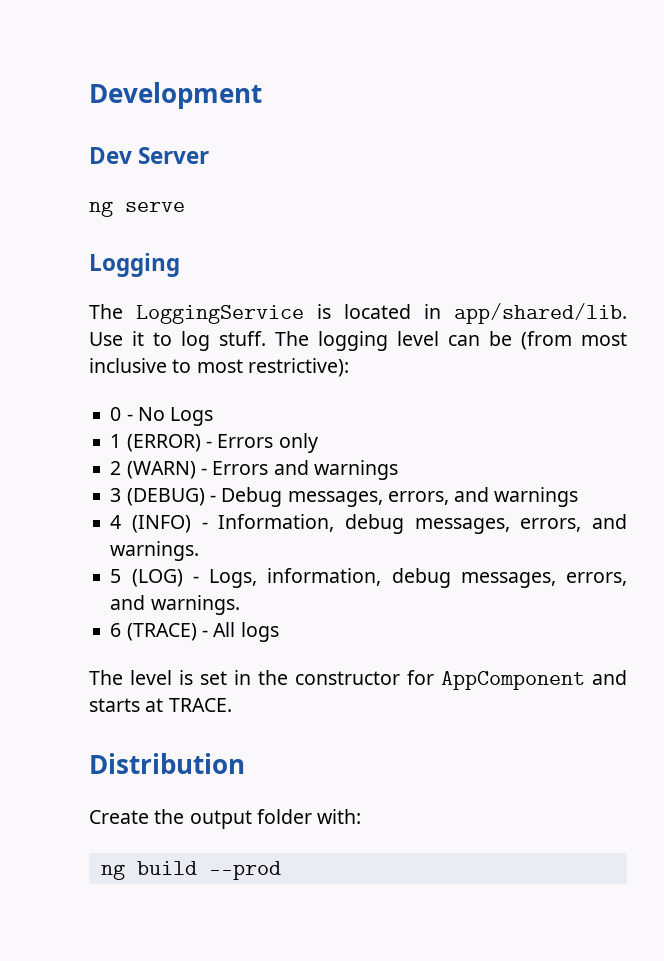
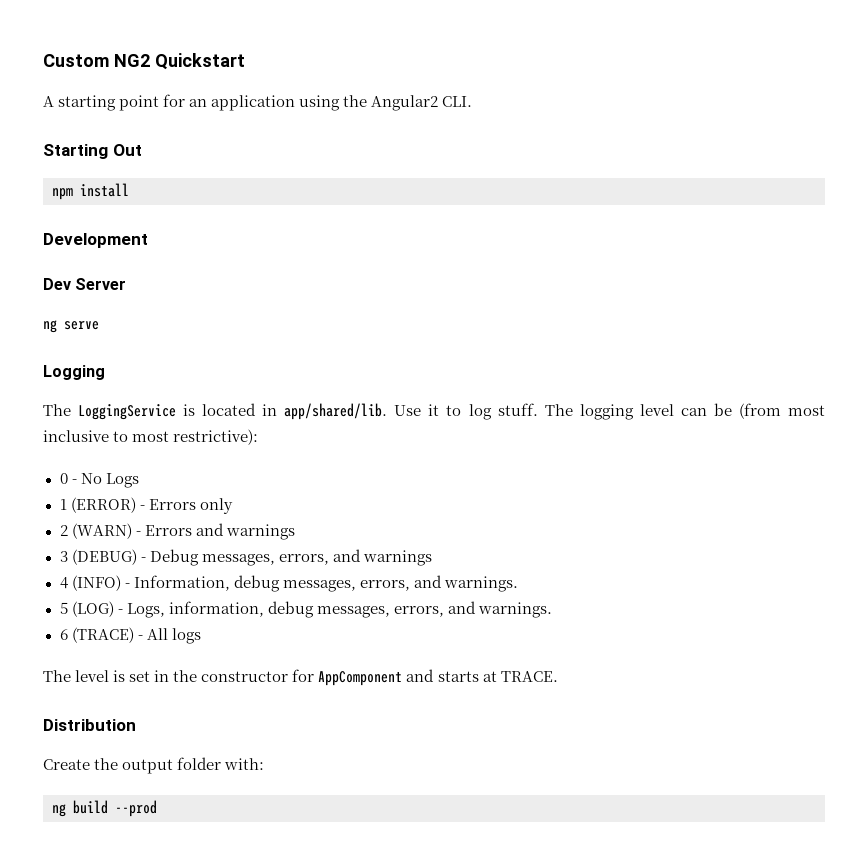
+ Custom NG2 Quickstart
+ A starting point for an application using the Angular2 CLI.
+ Starting Out
+ npm install

